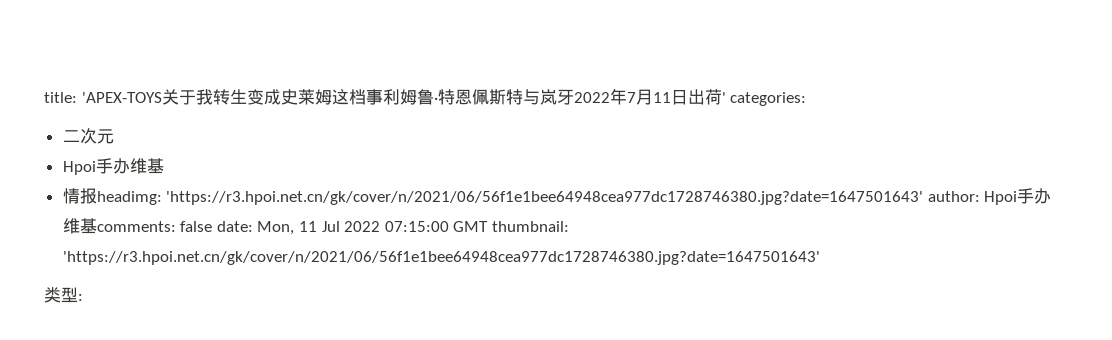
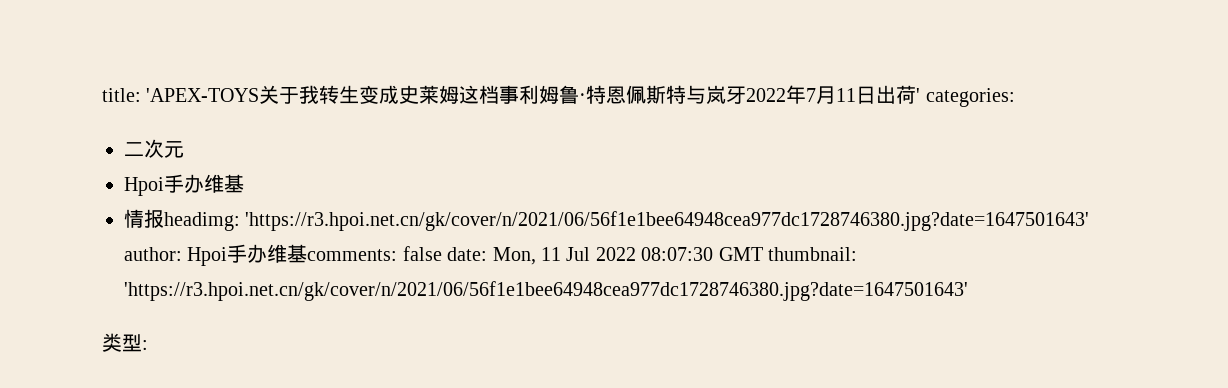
- 情报headimg: 'https://r3.hpoi.net.cn/gk/cover/n/2021/06/56f1e1bee64948cea977dc1728746380.jpg?date=1647501643' author: Hpoi手办维基comments: false date: Mon, 11 Jul 2022 07:15:00 GMT thumbnail: 'https://r3.hpoi.net.cn/gk/cover/n/2021/06/56f1e1bee64948cea977dc1728746380.jpg?date=1647501643'
+ 情报headimg: 'https://r3.hpoi.net.cn/gk/cover/n/2021/06/56f1e1bee64948cea977dc1728746380.jpg?date=1647501643' author: Hpoi手办维基comments: false date: Mon, 11 Jul 2022 08:07:30 GMT thumbnail: 'https://r3.hpoi.net.cn/gk/cover/n/2021/06/56f1e1bee64948cea977dc1728746380.jpg?date=1647501643'

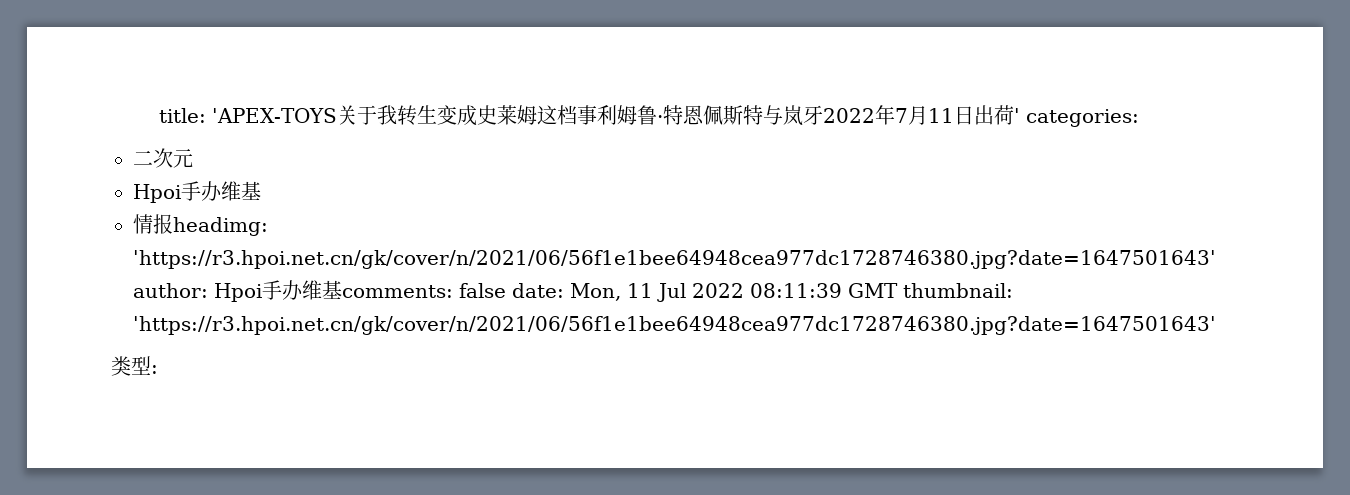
- 情报headimg: 'https://r3.hpoi.net.cn/gk/cover/n/2021/06/56f1e1bee64948cea977dc1728746380.jpg?date=1647501643' author: Hpoi手办维基comments: false date: Mon, 11 Jul 2022 08:07:30 GMT thumbnail: 'https://r3.hpoi.net.cn/gk/cover/n/2021/06/56f1e1bee64948cea977dc1728746380.jpg?date=1647501643'
+ 情报headimg: 'https://r3.hpoi.net.cn/gk/cover/n/2021/06/56f1e1bee64948cea977dc1728746380.jpg?date=1647501643' author: Hpoi手办维基comments: false date: Mon, 11 Jul 2022 08:11:39 GMT thumbnail: 'https://r3.hpoi.net.cn/gk/cover/n/2021/06/56f1e1bee64948cea977dc1728746380.jpg?date=1647501643'

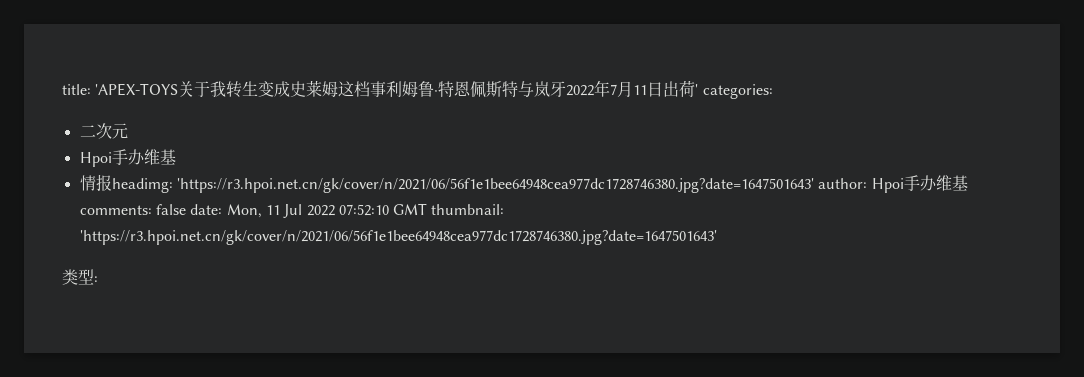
- 情报headimg: 'https://r3.hpoi.net.cn/gk/cover/n/2021/06/56f1e1bee64948cea977dc1728746380.jpg?date=1647501643' author: Hpoi手办维基comments: false date: Mon, 11 Jul 2022 08:11:39 GMT thumbnail: 'https://r3.hpoi.net.cn/gk/cover/n/2021/06/56f1e1bee64948cea977dc1728746380.jpg?date=1647501643'
+ 情报headimg: 'https://r3.hpoi.net.cn/gk/cover/n/2021/06/56f1e1bee64948cea977dc1728746380.jpg?date=1647501643' author: Hpoi手办维基comments: false date: Mon, 11 Jul 2022 07:52:10 GMT thumbnail: 'https://r3.hpoi.net.cn/gk/cover/n/2021/06/56f1e1bee64948cea977dc1728746380.jpg?date=1647501643'

